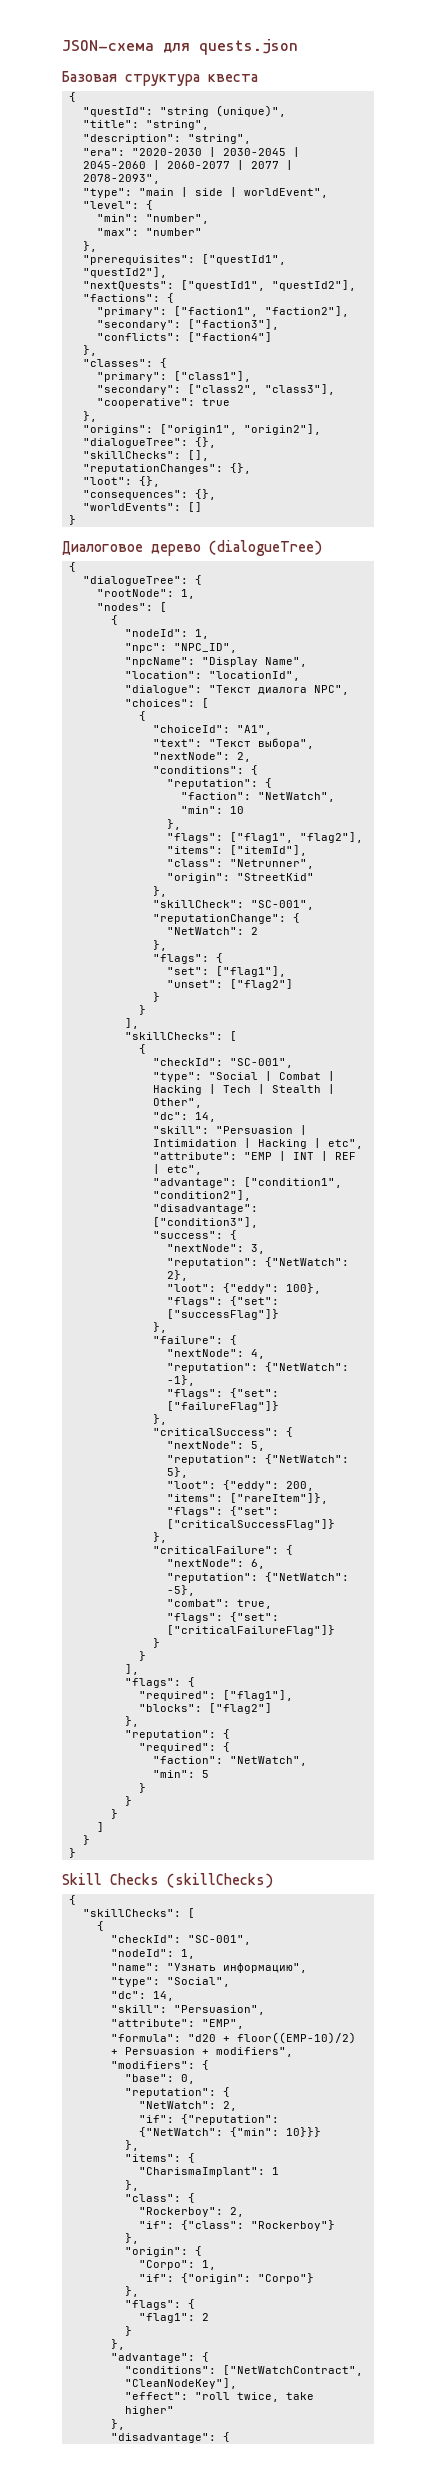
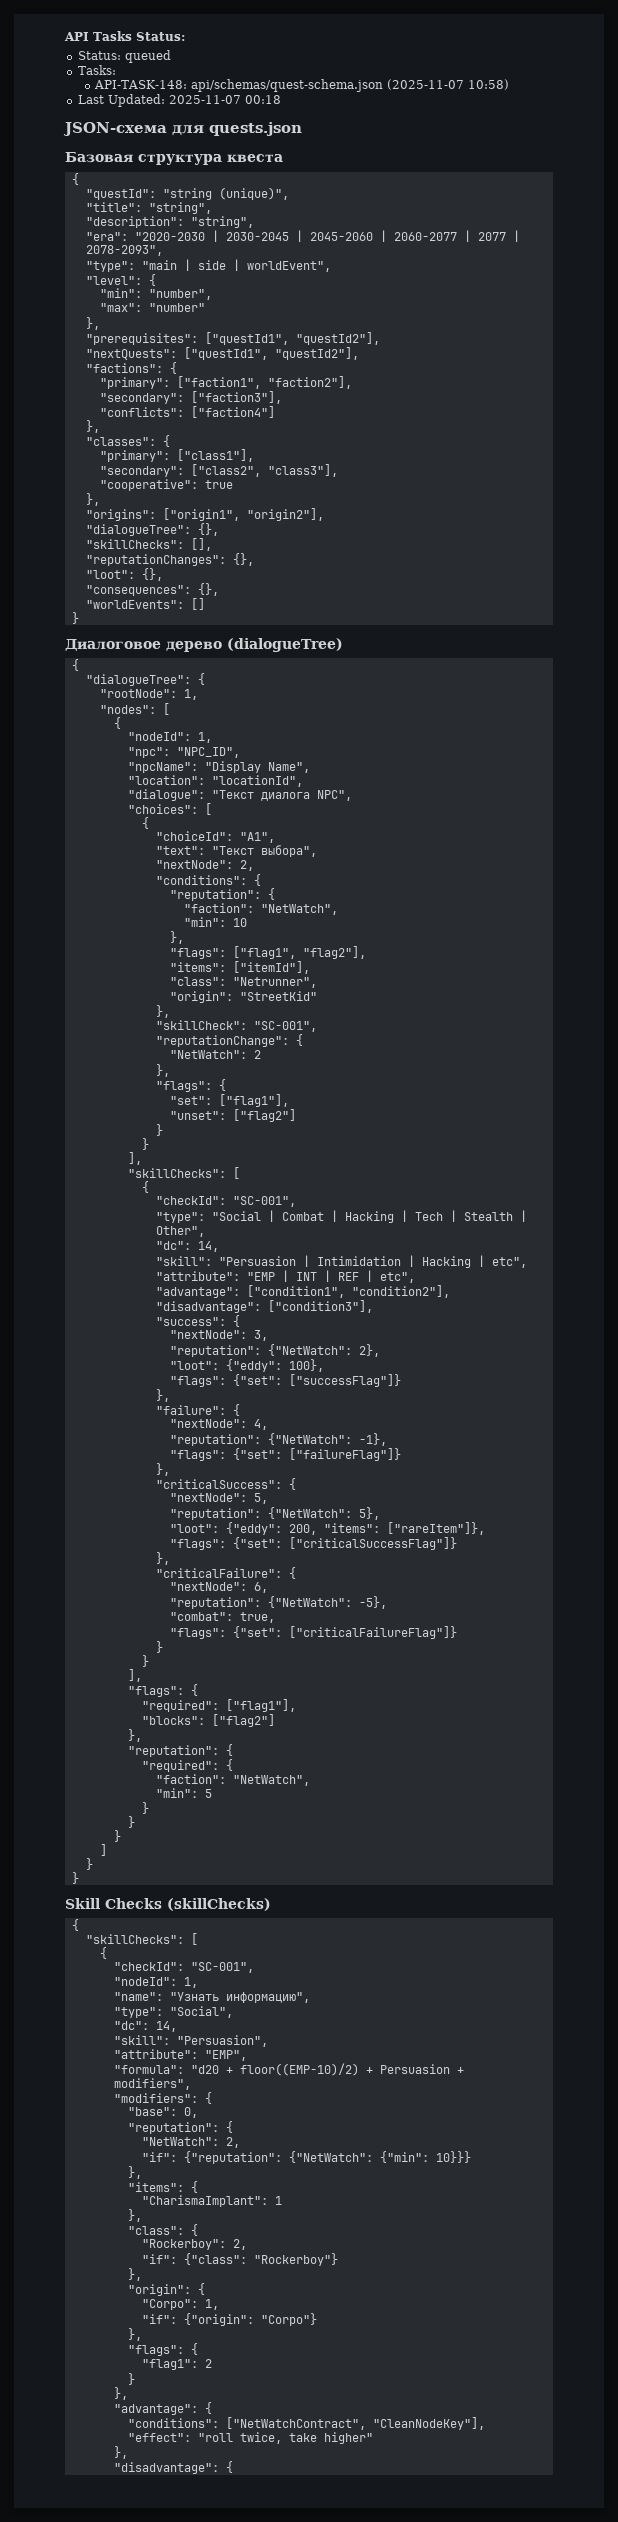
+ API Tasks Status:
+ Status: queued
+ Tasks:
+ API-TASK-148: api/schemas/quest-schema.json (2025-11-07 10:58)
+ Last Updated: 2025-11-07 00:18

